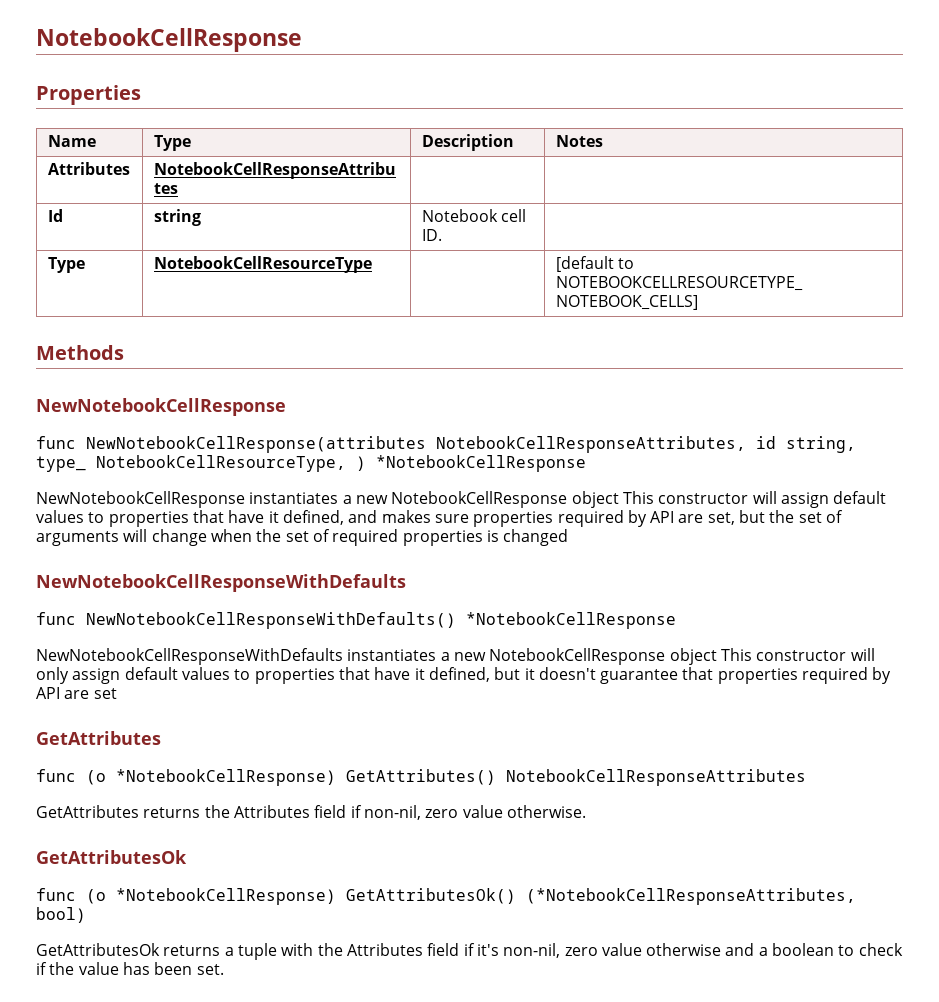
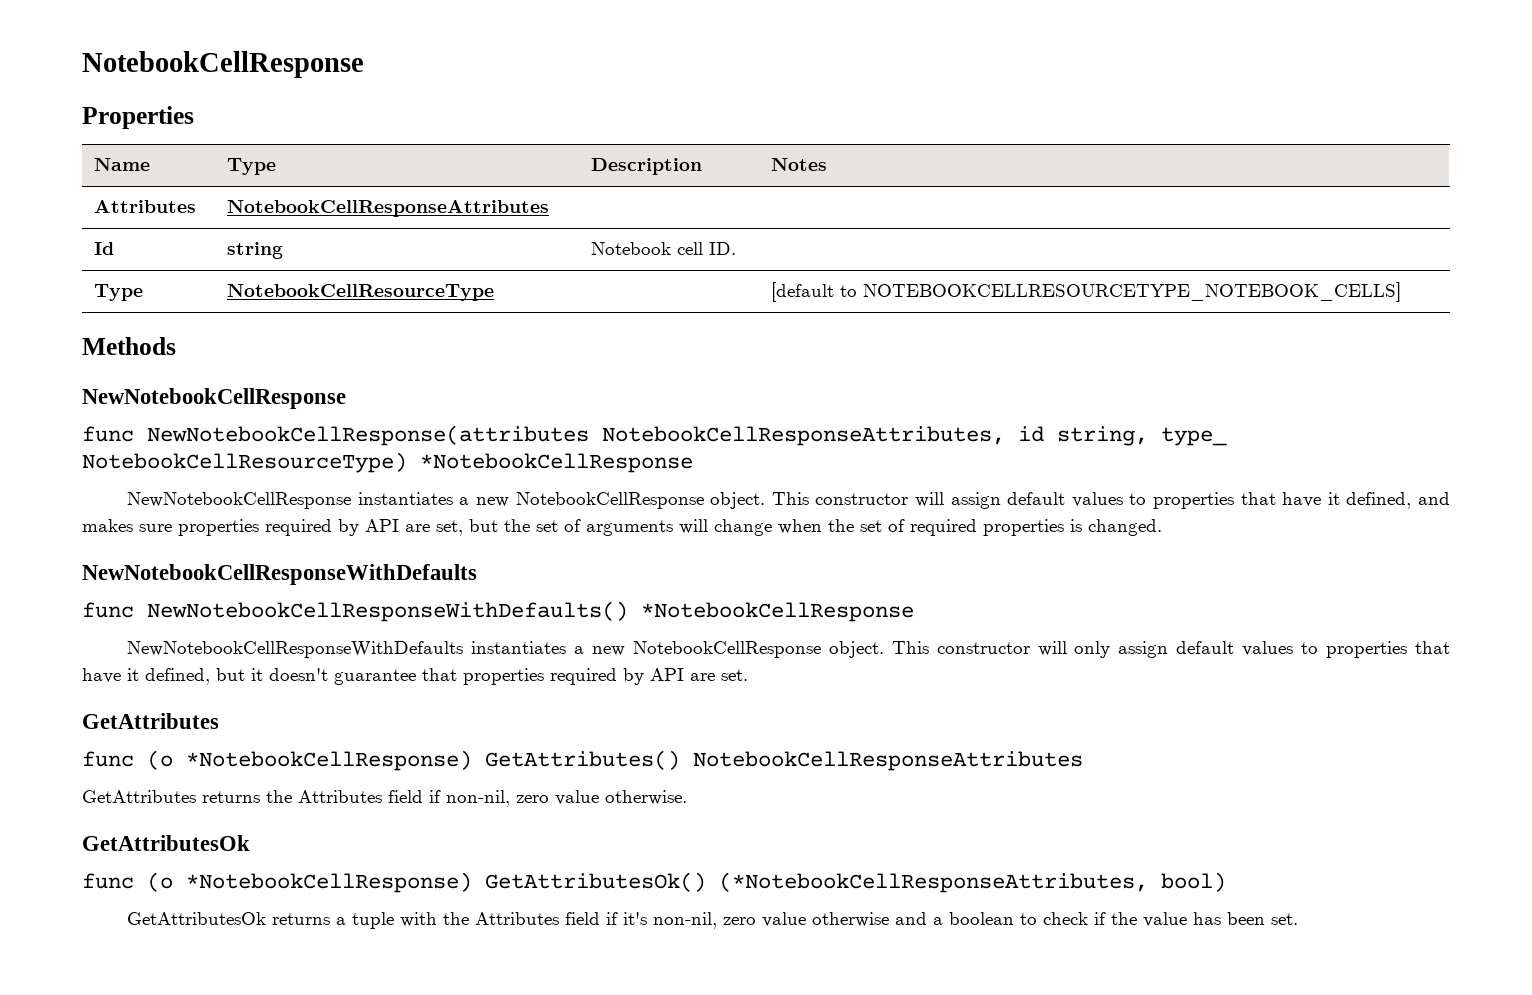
- func NewNotebookCellResponse(attributes NotebookCellResponseAttributes, id string, type_ NotebookCellResourceType, ) *NotebookCellResponse
+ func NewNotebookCellResponse(attributes NotebookCellResponseAttributes, id string, type_ NotebookCellResourceType) *NotebookCellResponse
- NewNotebookCellResponse instantiates a new NotebookCellResponse object This constructor will assign default values to properties that have it defined, and makes sure properties required by API are set, but the set of arguments will change when the set of required properties is changed
+ NewNotebookCellResponse instantiates a new NotebookCellResponse object. This constructor will assign default values to properties that have it defined, and makes sure properties required by API are set, but the set of arguments will change when the set of required properties is changed.
- NewNotebookCellResponseWithDefaults instantiates a new NotebookCellResponse object This constructor will only assign default values to properties that have it defined, but it doesn't guarantee that properties required by API are set
+ NewNotebookCellResponseWithDefaults instantiates a new NotebookCellResponse object. This constructor will only assign default values to properties that have it defined, but it doesn't guarantee that properties required by API are set.

